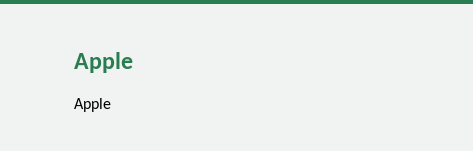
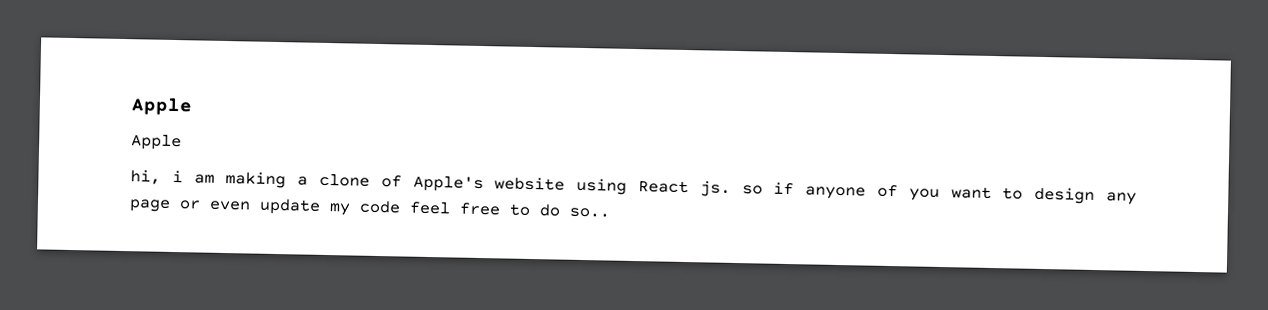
+ hi, i am making a clone of Apple's website using React js. so if anyone of you want to design any page or even update my code feel free to do so..

